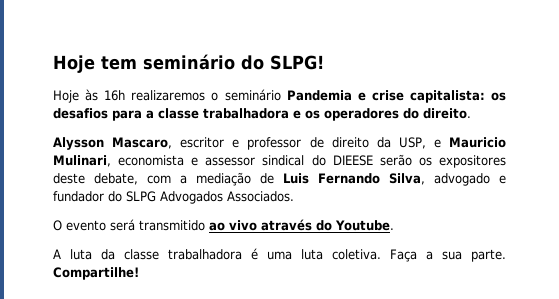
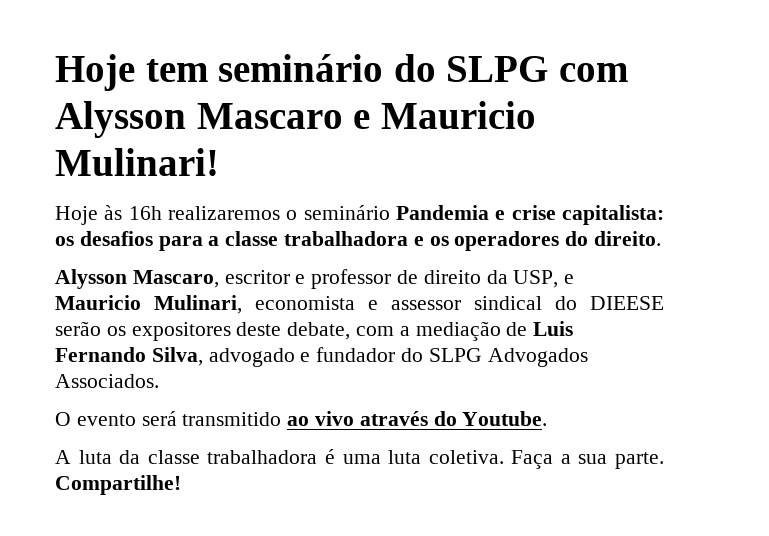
- Hoje tem seminário do SLPG!
+ Hoje tem seminário do SLPG com Alysson Mascaro e Mauricio Mulinari!

